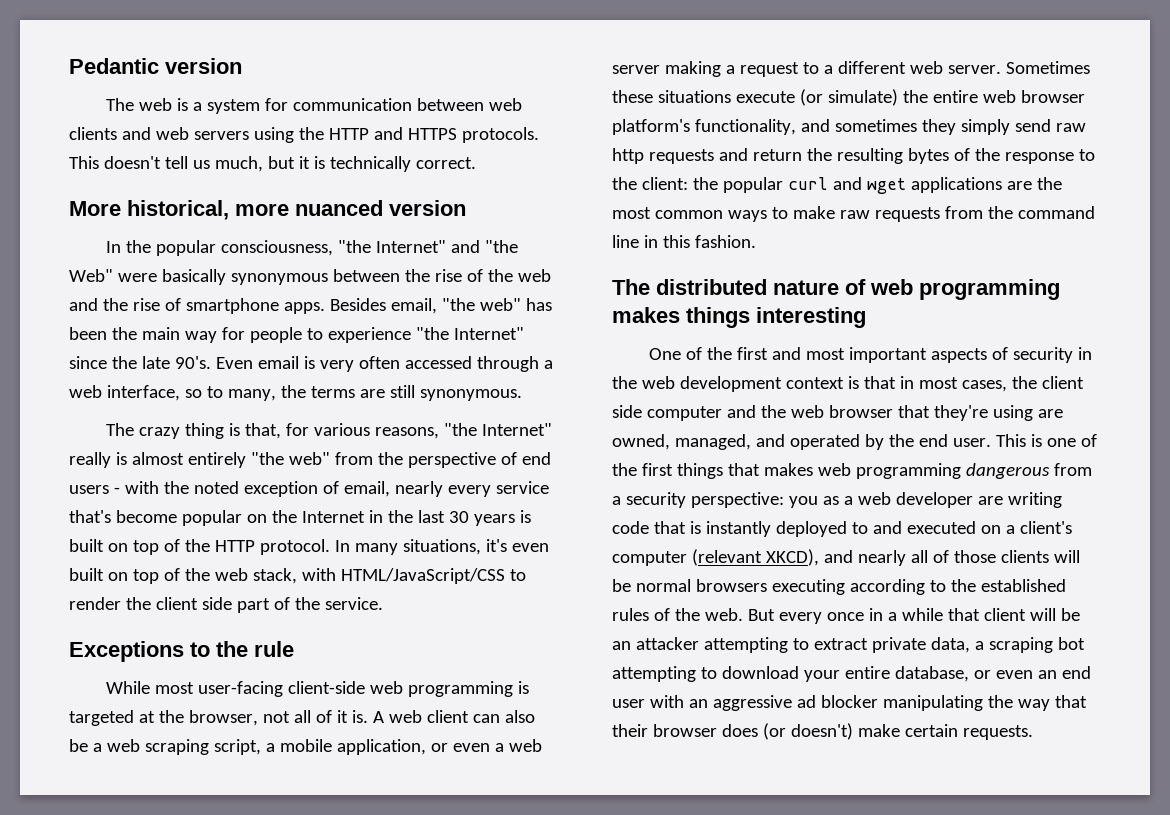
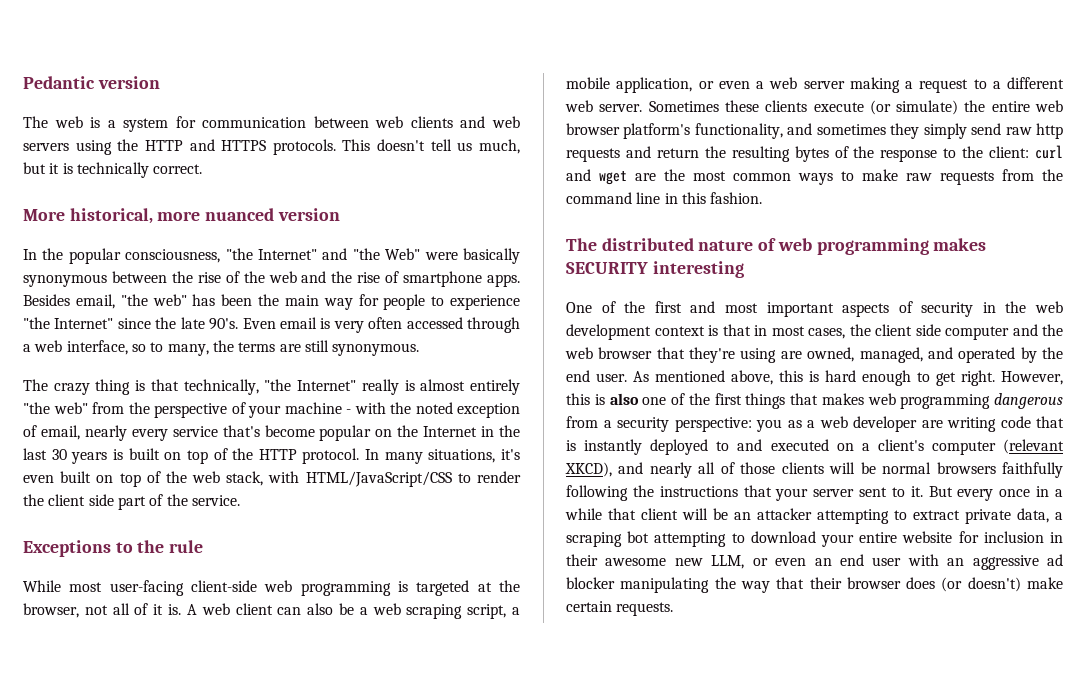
- The crazy thing is that, for various reasons, "the Internet" really is almost entirely "the web" from the perspective of end users - with the noted exception of email, nearly every service that's become popular on the Internet in the last 30 years is built on top of the HTTP protocol.
+ The crazy thing is that technically, "the Internet" really is almost entirely "the web" from the perspective of your machine - with the noted exception of email, nearly every service that's become popular on the Internet in the last 30 years is built on top of the HTTP protocol.
- Sometimes these situations execute (or simulate) the entire web browser platform's functionality, and sometimes they simply send raw http requests and return the resulting bytes of the response to the client: the popular curl and wget applications are the most common ways to make raw requests from the command line in this fashion.
+ Sometimes these clients execute (or simulate) the entire web browser platform's functionality, and sometimes they simply send raw http requests and return the resulting bytes of the response to the client: curl and wget are the most common ways to make raw requests from the command line in this fashion.
- The distributed nature of web programming makes things interesting
+ The distributed nature of web programming makes SECURITY interesting
- This is one of the first things that makes web programming dangerous from a security perspective: you as a web developer are writing code that is instantly deployed to and executed on a client's computer (relevant XKCD), and nearly all of those clients will be normal browsers executing according to the established rules of the web.
+ As mentioned above, this is hard enough to get right. However, this is also one of the first things that makes web programming dangerous from a security perspective: you as a web developer are writing code that is instantly deployed to and executed on a client's computer (relevant XKCD), and nearly all of those clients will be normal browsers faithfully following the instructions that your server sent to it.
- But every once in a while that client will be an attacker attempting to extract private data, a scraping bot attempting to download your entire database, or even an end user with an aggressive ad blocker manipulating the way that their browser does (or doesn't) make certain requests.
+ But every once in a while that client will be an attacker attempting to extract private data, a scraping bot attempting to download your entire website for inclusion in their awesome new LLM, or even an end user with an aggressive ad blocker manipulating the way that their browser does (or doesn't) make certain requests.

